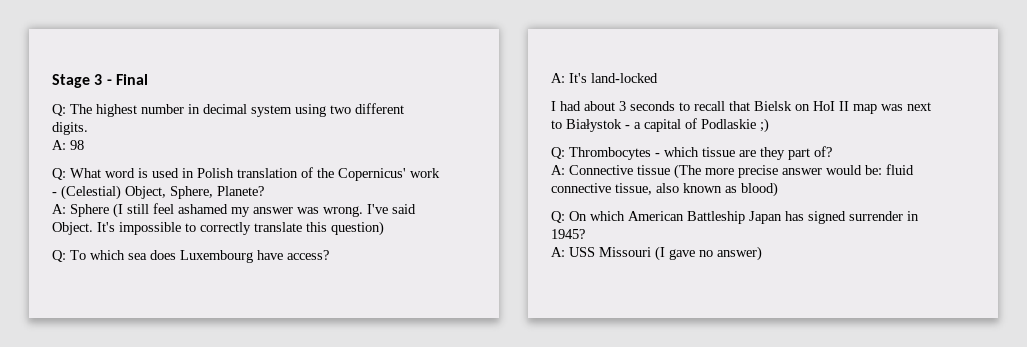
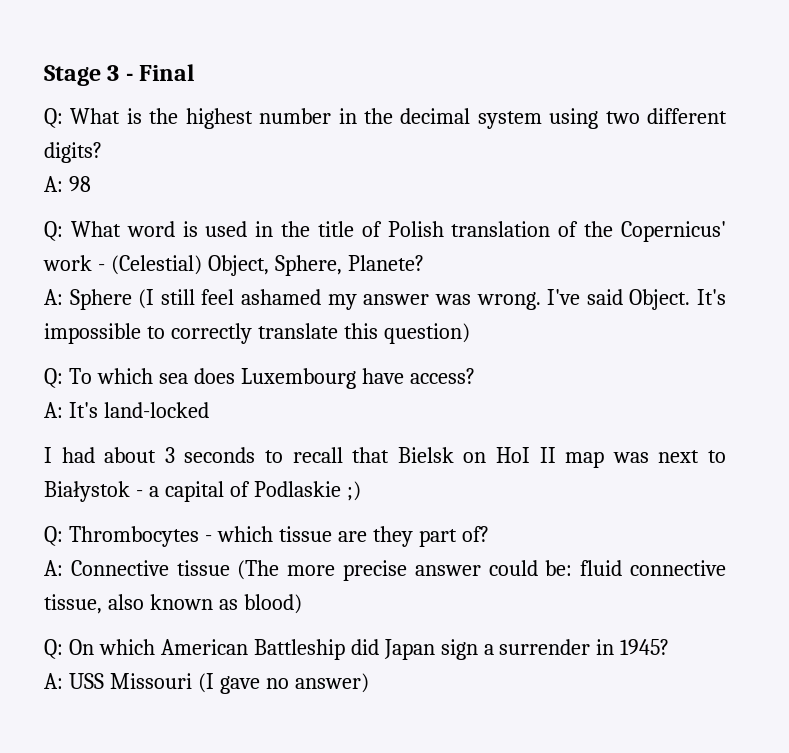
- Q: The highest number in decimal system using two different digits.
+ Q: What is the highest number in the decimal system using two different digits?
- Q: What word is used in Polish translation of the Copernicus' work - (Celestial) Object, Sphere, Planete?
+ Q: What word is used in the title of Polish translation of the Copernicus' work - (Celestial) Object, Sphere, Planete?
- A: Connective tissue (The more precise answer would be: fluid connective tissue, also known as blood)
+ A: Connective tissue (The more precise answer could be: fluid connective tissue, also known as blood)
- Q: On which American Battleship Japan has signed surrender in 1945?
+ Q: On which American Battleship did Japan sign a surrender in 1945?

